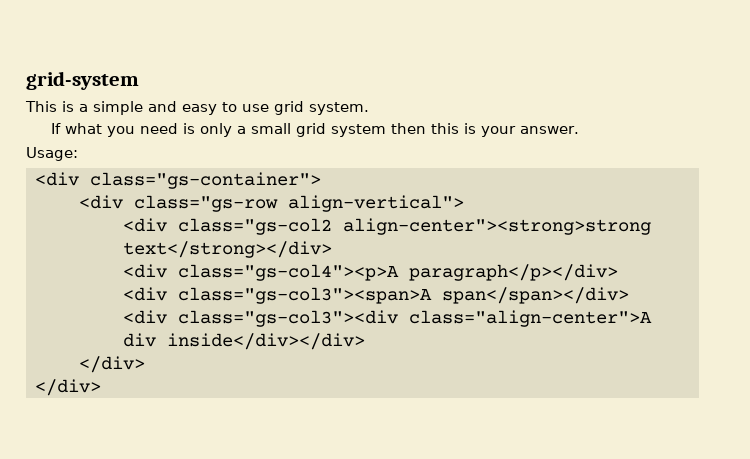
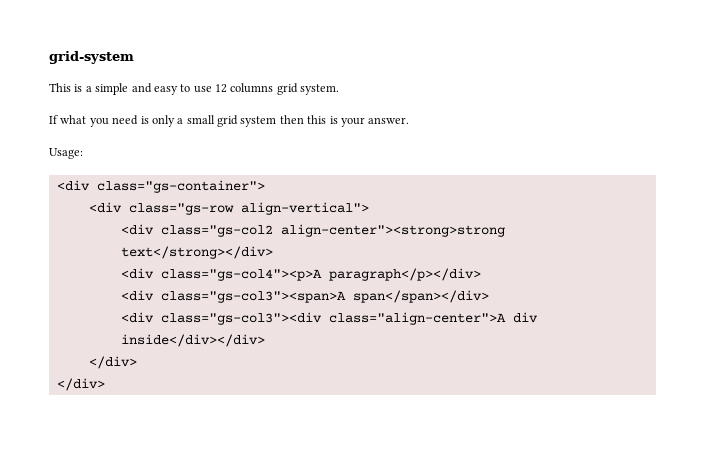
- This is a simple and easy to use grid system.
+ This is a simple and easy to use 12 columns grid system.

